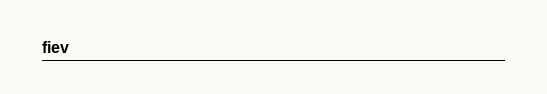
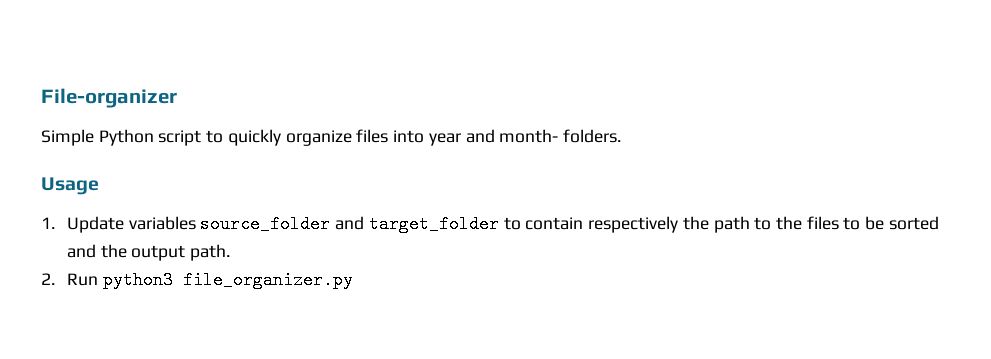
- fiev
+ File-organizer
+ Simple Python script to quickly organize files into year and month- folders.
+ Usage
+ 1. Update variables source_folder and target_folder to contain respectively the path to the files to be sorted and the output path.
+ 2. Run python3 file_organizer.py

